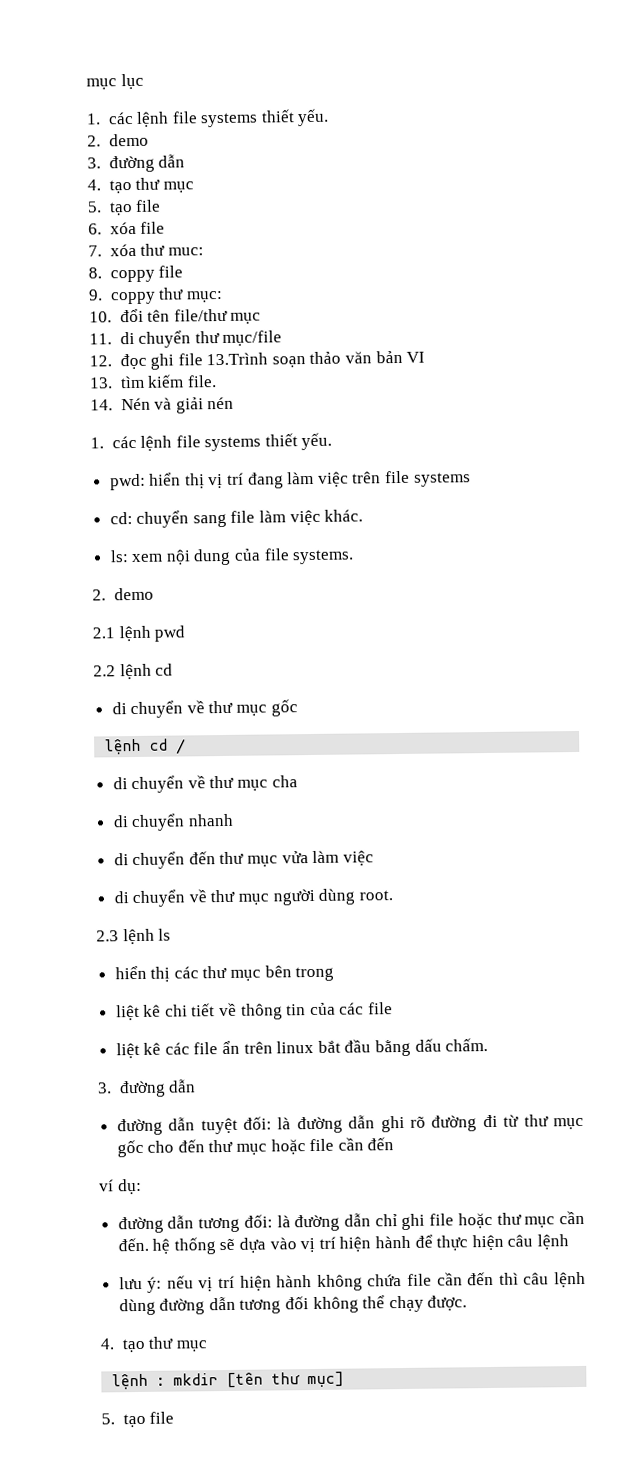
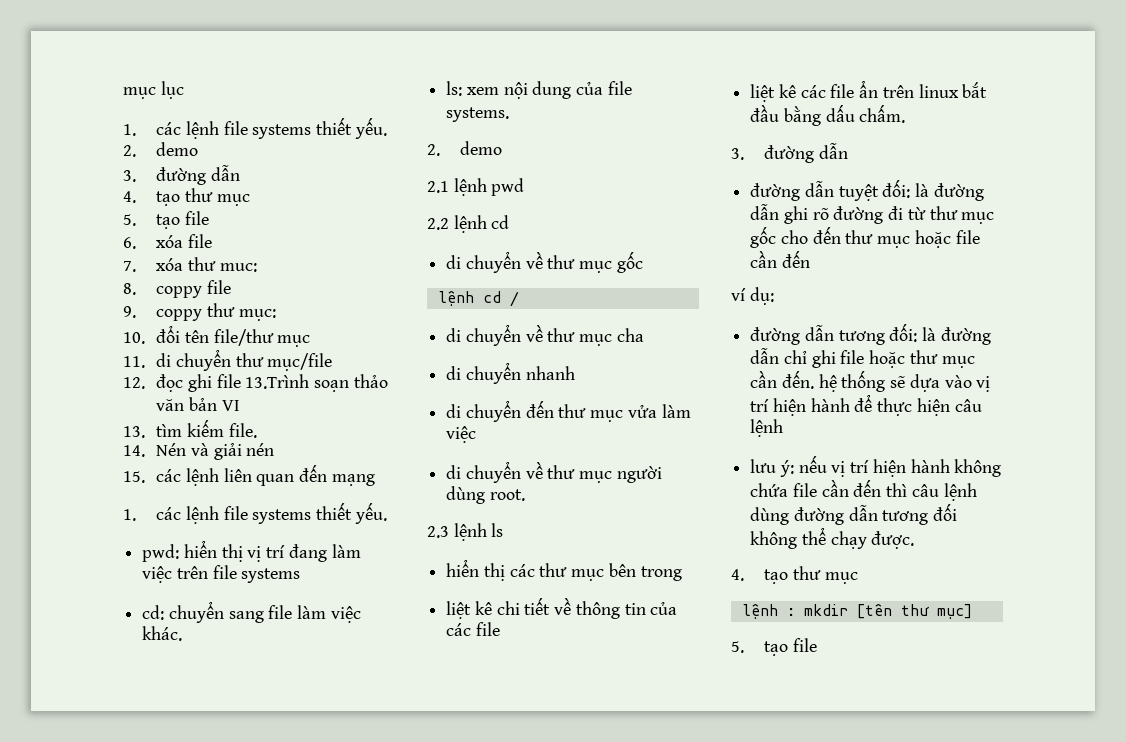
+ 15. các lệnh liên quan đến mạng

